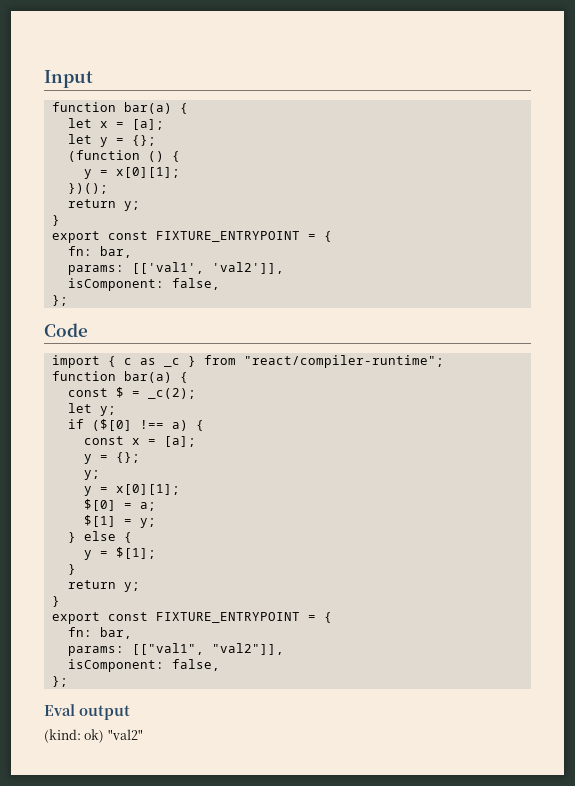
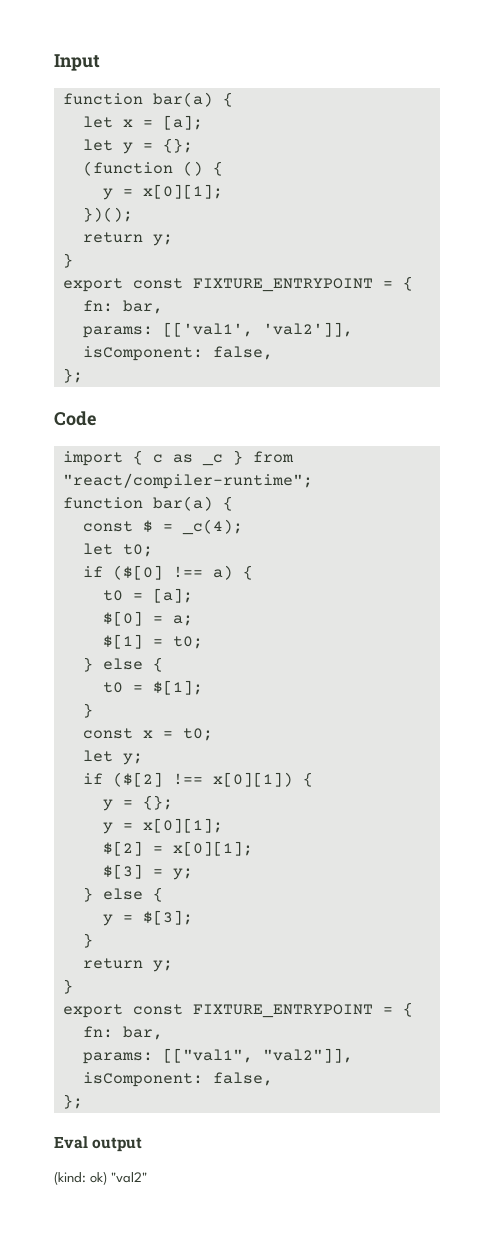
- const $ = _c(2);
- let y;
+ const $ = _c(4);
+ let t0;
- const x = [a];
- y = {};
- y;
- y = x[0][1];
+ t0 = [a];
- $[1] = y;
+ $[1] = t0;
+ } else {
+ t0 = $[1];
+ }
+ const x = t0;
+ let y;
+ if ($[2] !== x[0][1]) {
+ y = {};
+ y = x[0][1];
+ $[2] = x[0][1];
+ $[3] = y;
- y = $[1];
+ y = $[3];

